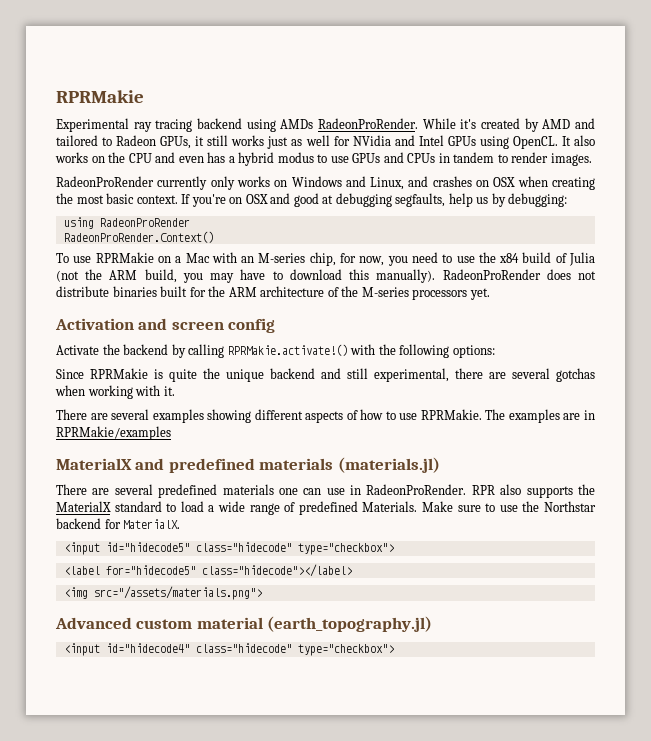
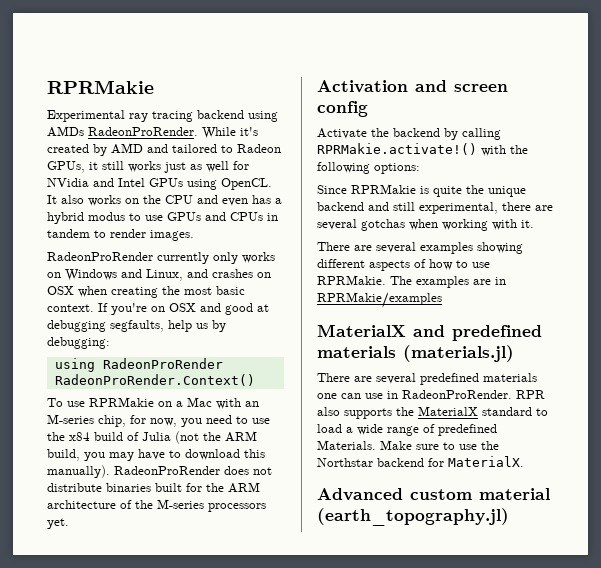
- <input id="hidecode5" class="hidecode" type="checkbox">
- <label for="hidecode5" class="hidecode"></label>
- <img src="/assets/materials.png">
- <input id="hidecode4" class="hidecode" type="checkbox">

